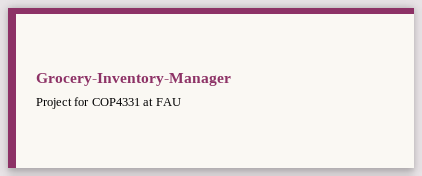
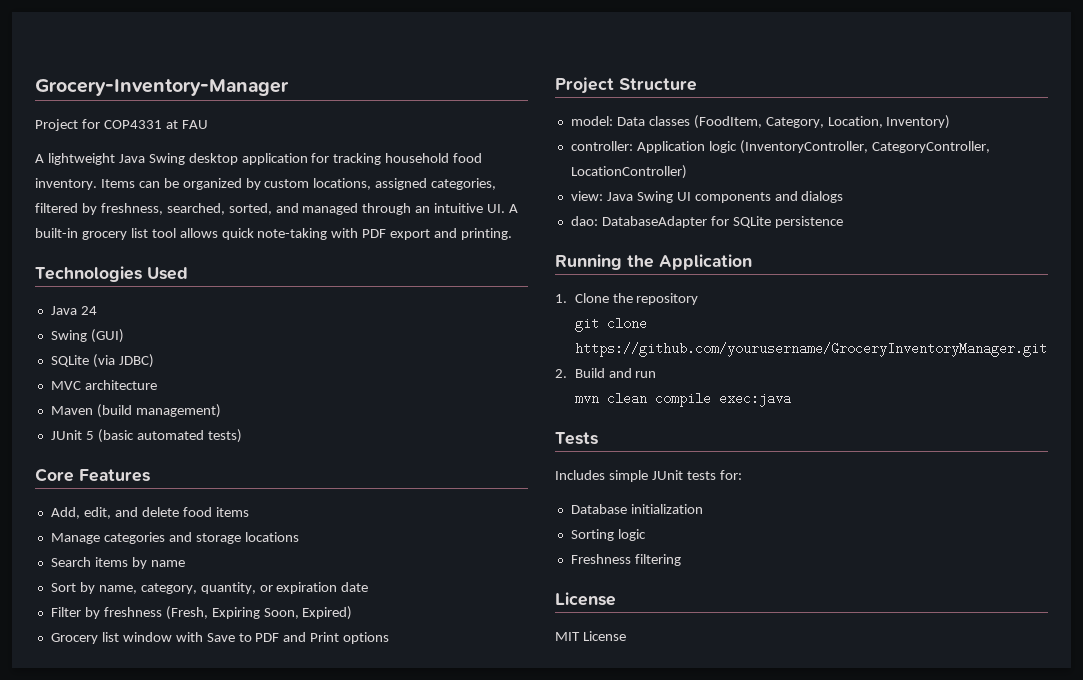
+ A lightweight Java Swing desktop application for tracking household food inventory. Items can be organized by custom locations, assigned categories, filtered by freshness, searched, sorted, and managed through an intuitive UI. A built-in grocery list tool allows quick note-taking with PDF export and printing.
+ Technologies Used
+ Java 24
+ Swing (GUI)
+ SQLite (via JDBC)
+ MVC architecture
+ Maven (build management)
+ JUnit 5 (basic automated tests)
+ Core Features
+ Add, edit, and delete food items
+ Manage categories and storage locations
+ Search items by name
+ Sort by name, category, quantity, or expiration date
+ Filter by freshness (Fresh, Expiring Soon, Expired)
+ Grocery list window with Save to PDF and Print options
+ Project Structure
+ model: Data classes (FoodItem, Category, Location, Inventory)
+ controller: Application logic (InventoryController, CategoryController, LocationController)
+ view: Java Swing UI components and dialogs
+ dao: DatabaseAdapter for SQLite persistence
+ Running the Application
+ 1. Clone the repository
+ git clone https://github.com/yourusername/GroceryInventoryManager.git
+ 2. Build and run
+ mvn clean compile exec:java
+ Tests
+ Includes simple JUnit tests for:
+ Database initialization
+ Sorting logic
+ Freshness filtering
+ License
+ MIT License

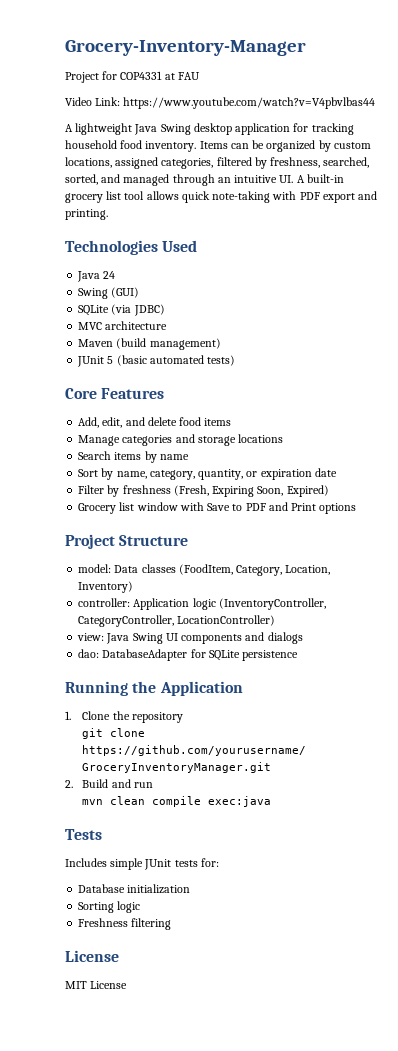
+ Video Link: https://www.youtube.com/watch?v=V4pbvlbas44

